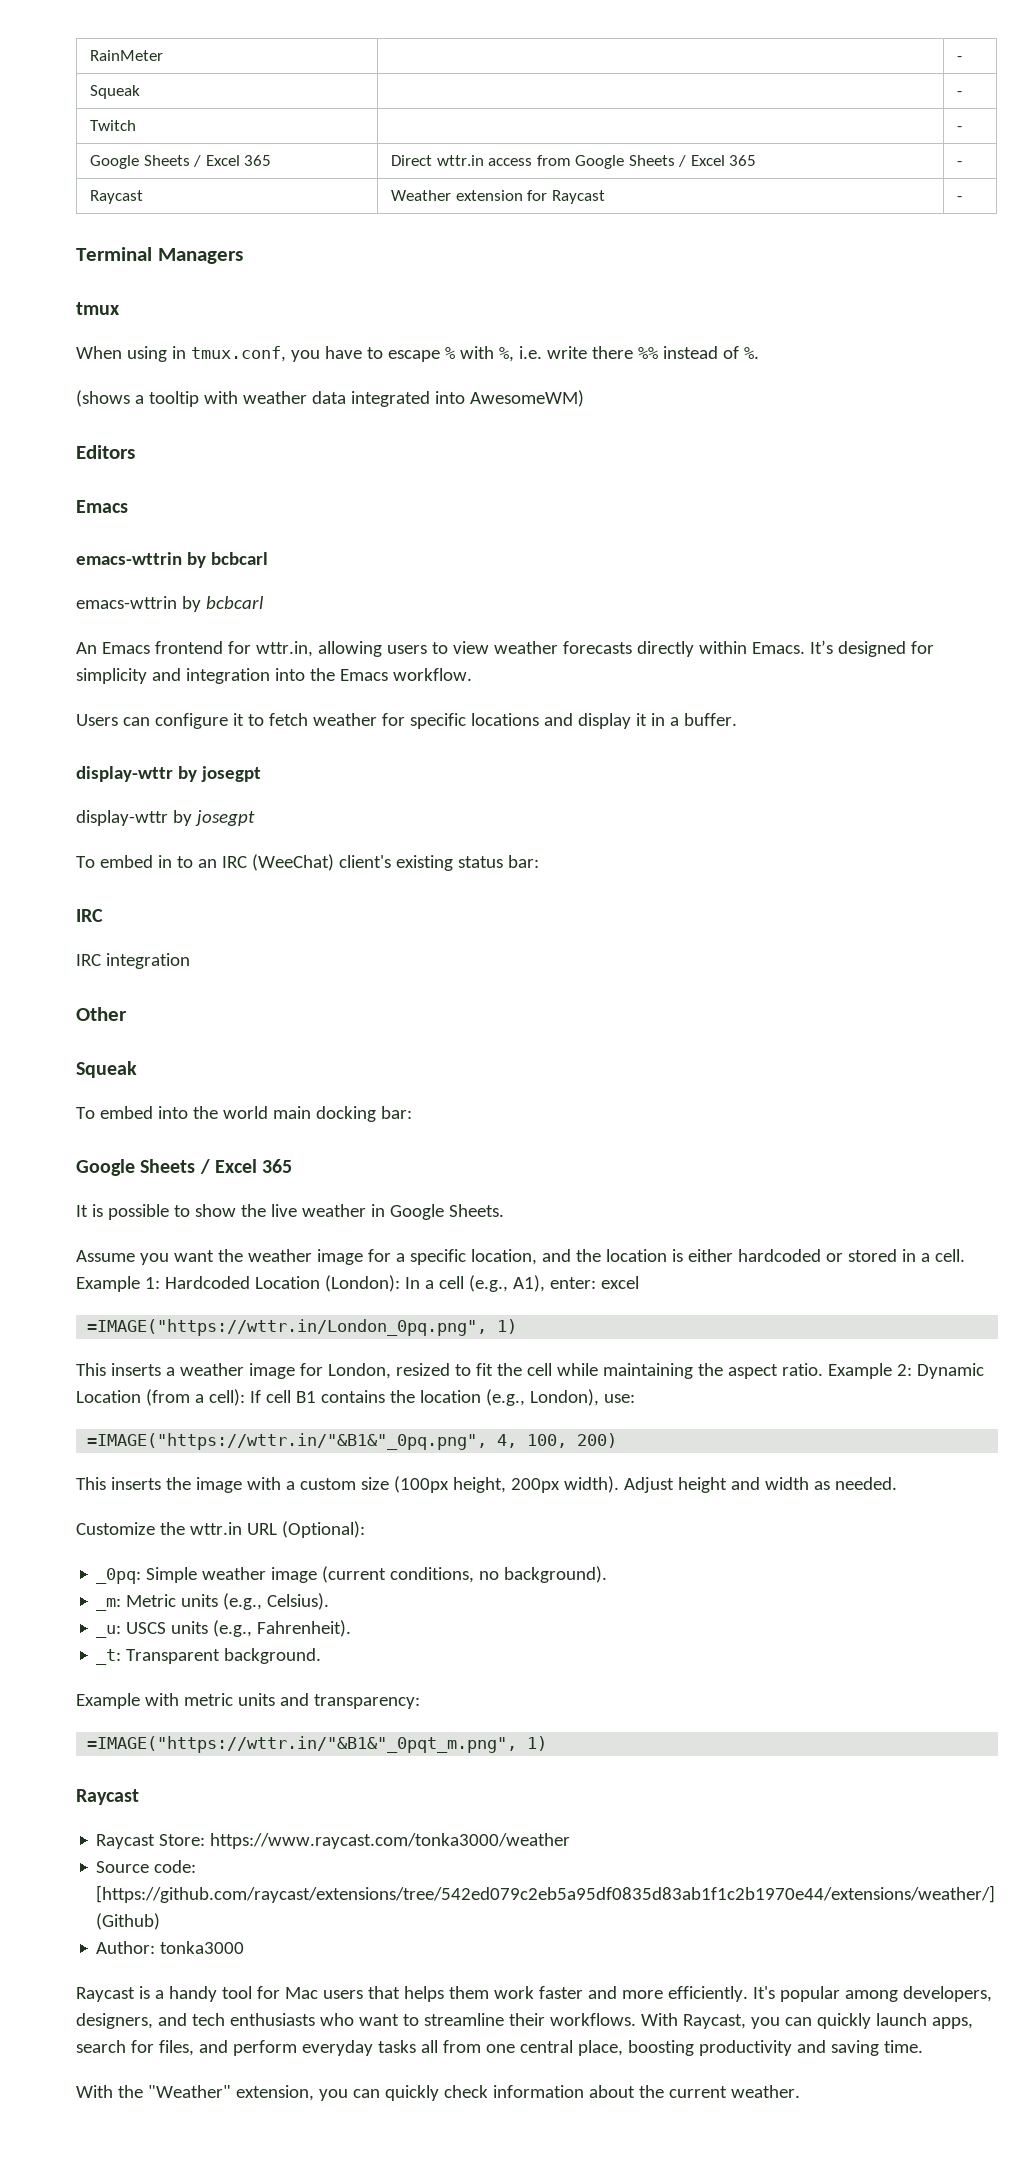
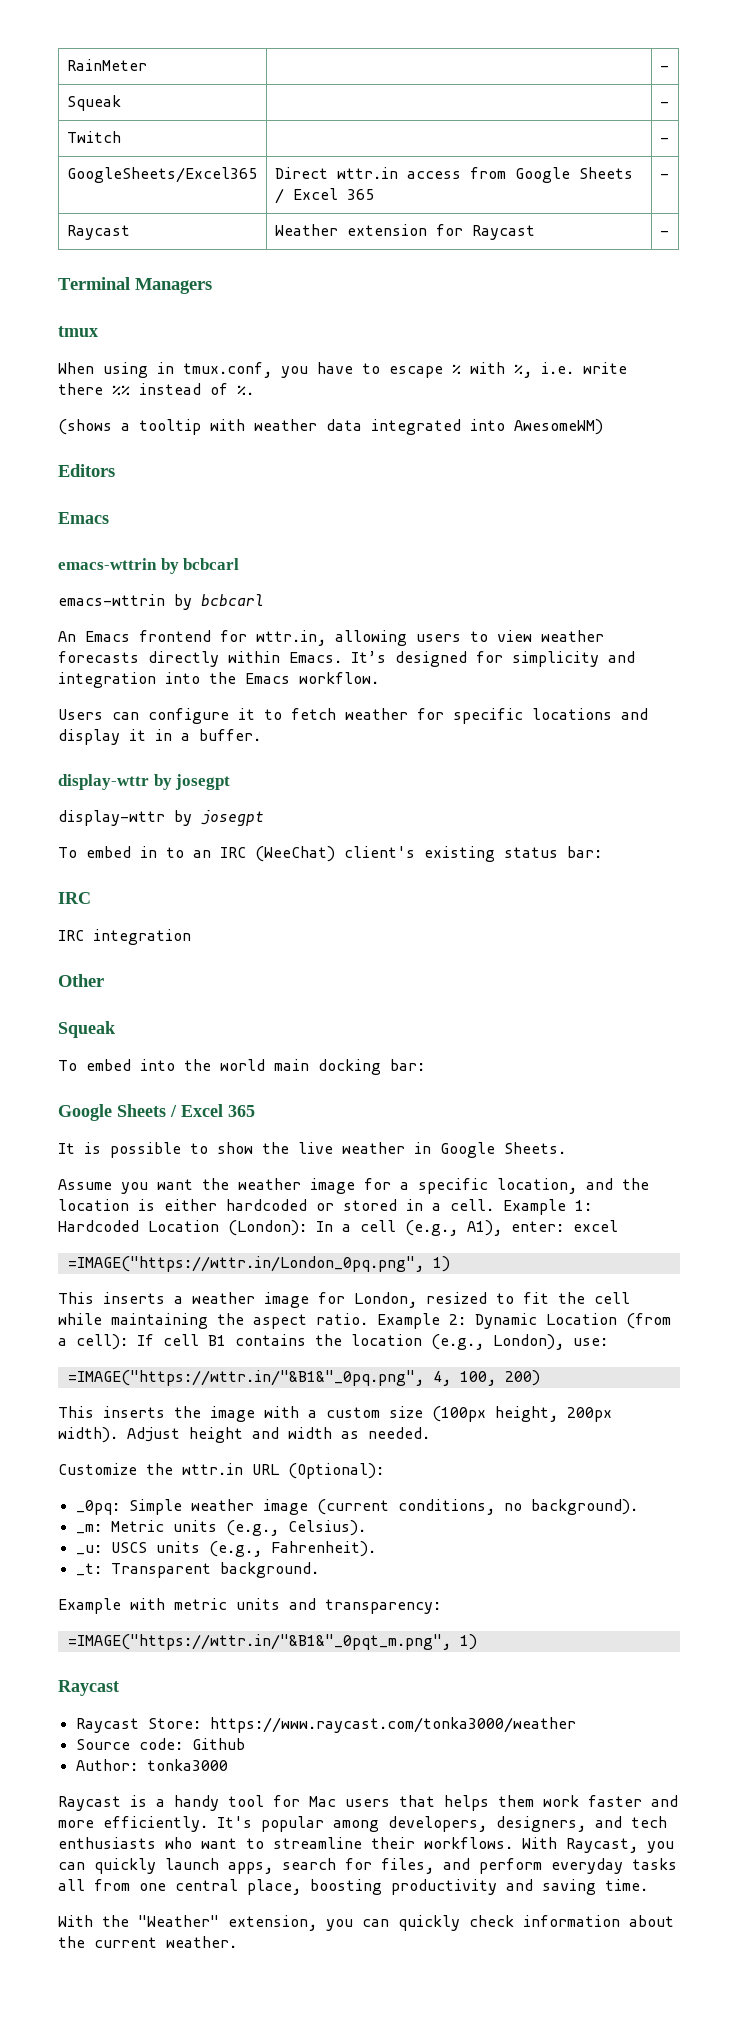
- Google Sheets / Excel 365 | Direct wttr.in access from Google Sheets / Excel 365 | -
+ GoogleSheets/Excel365 | Direct wttr.in access from Google Sheets / Excel 365 | -
- Source code: [https://github.com/raycast/extensions/tree/542ed079c2eb5a95df0835d83ab1f1c2b1970e44/extensions/weather/] (Github)
+ Source code: Github

